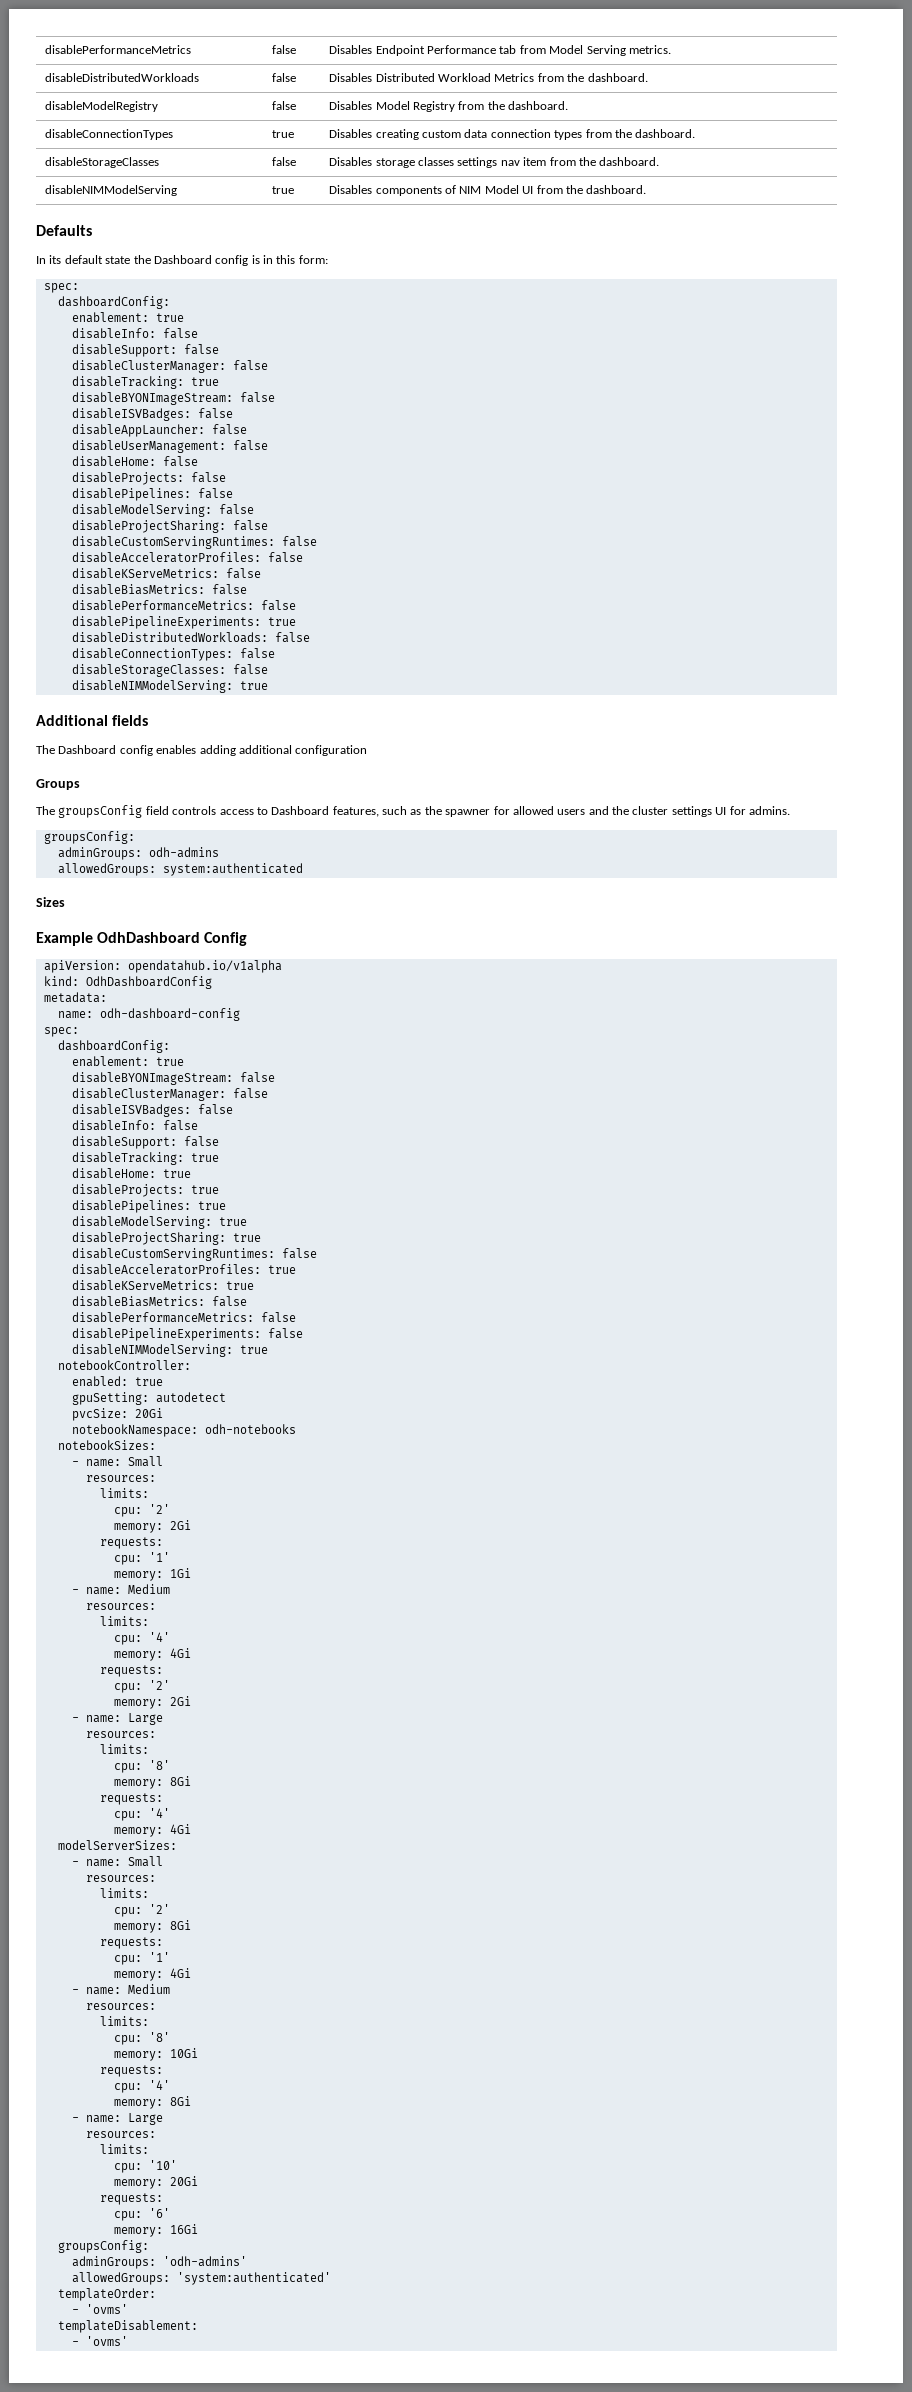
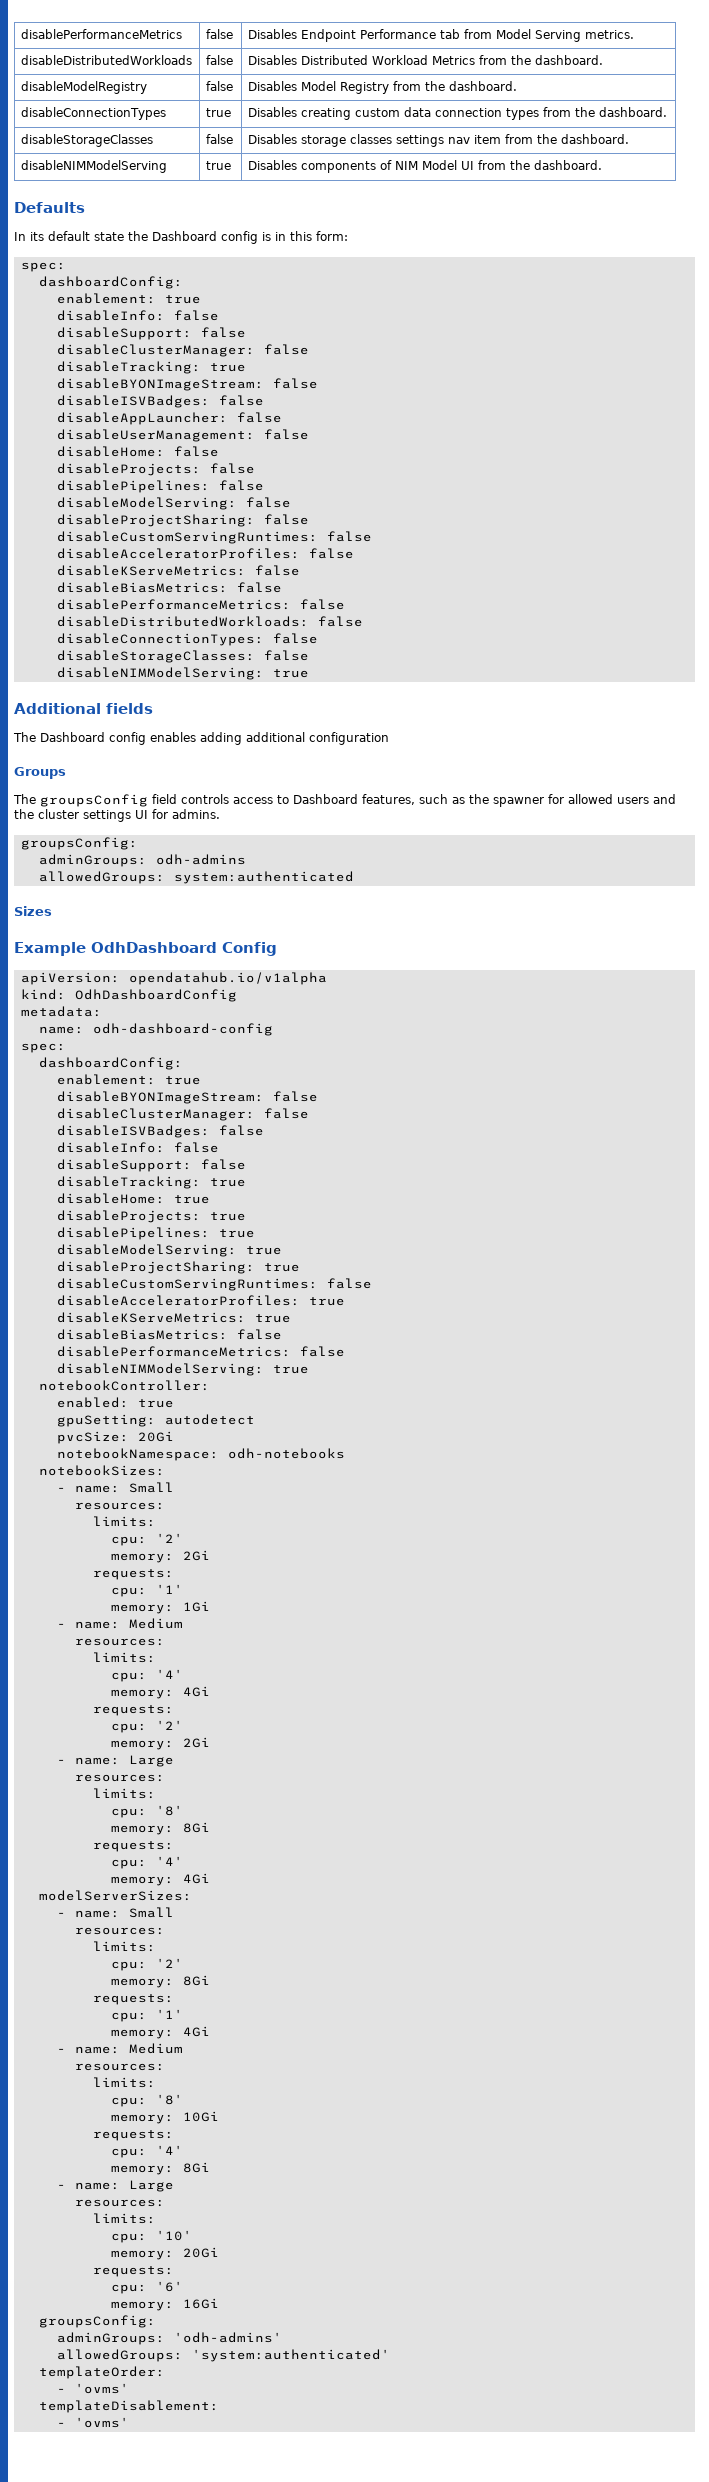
- disablePipelineExperiments: true
- disablePipelineExperiments: false

